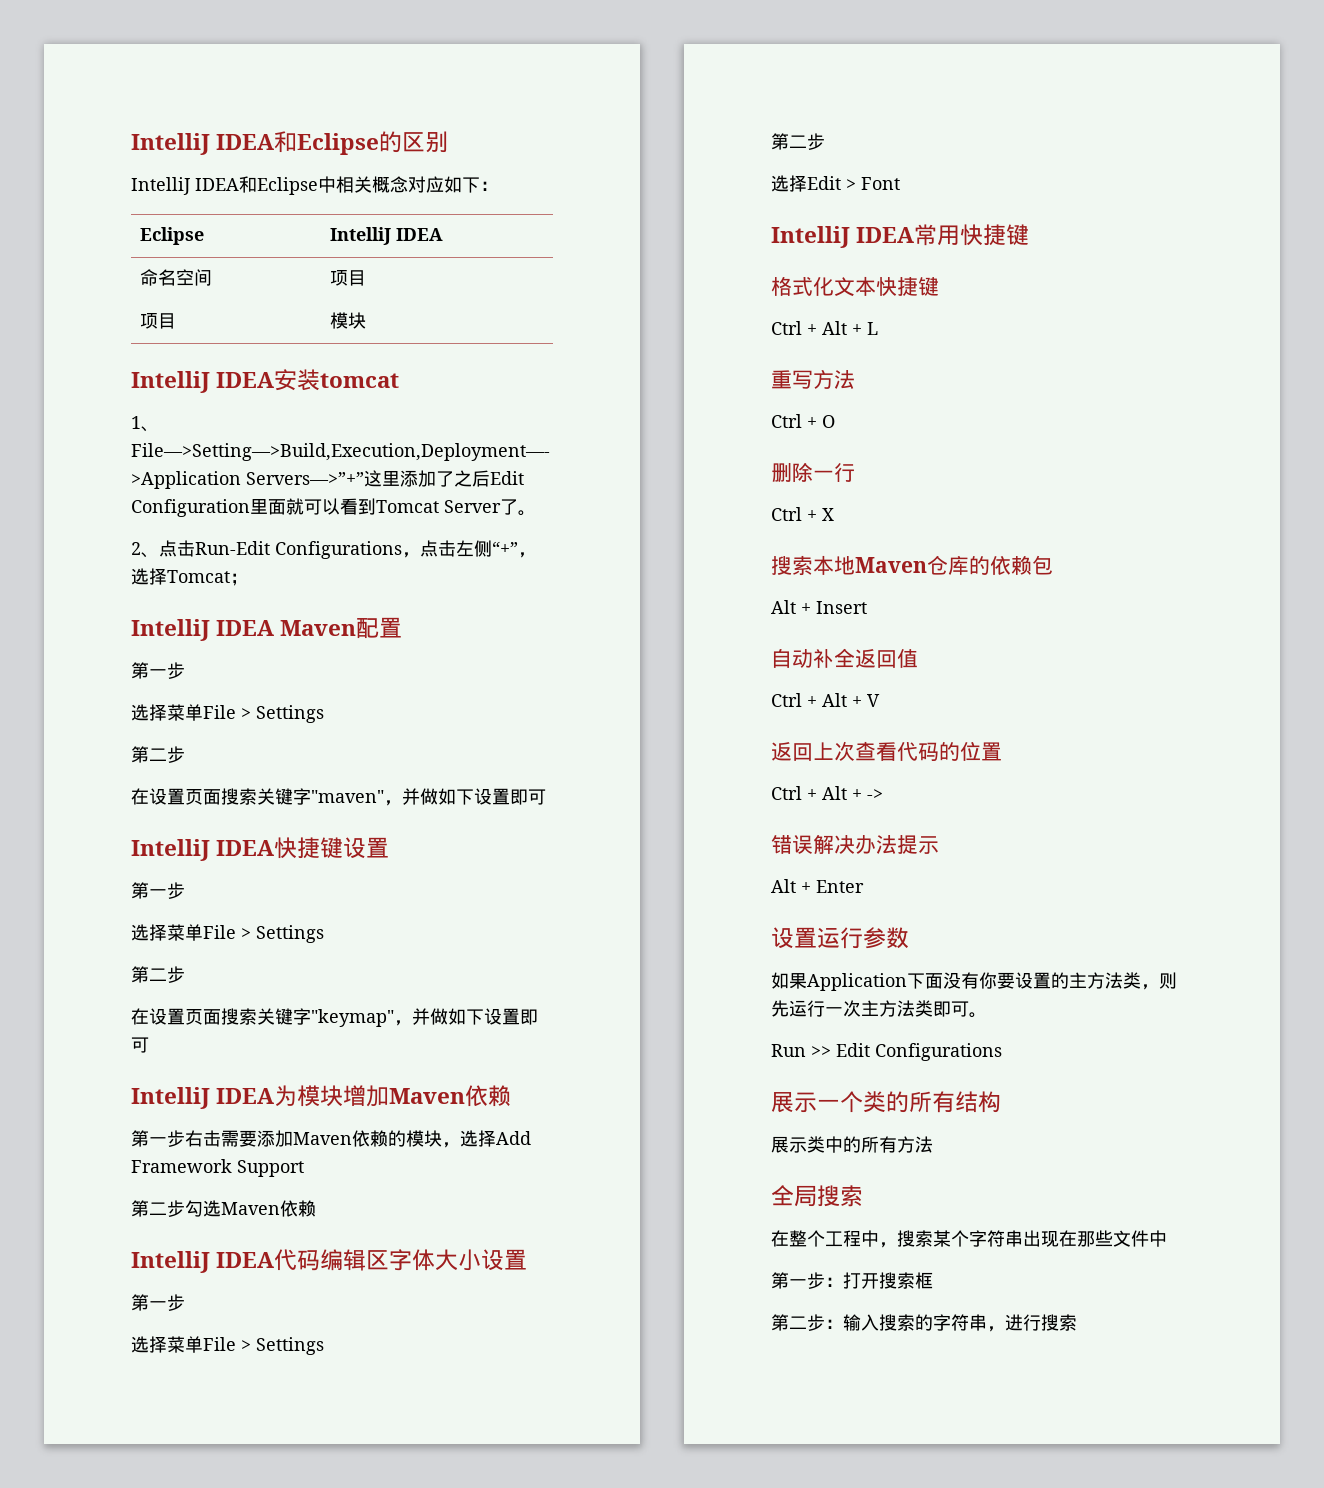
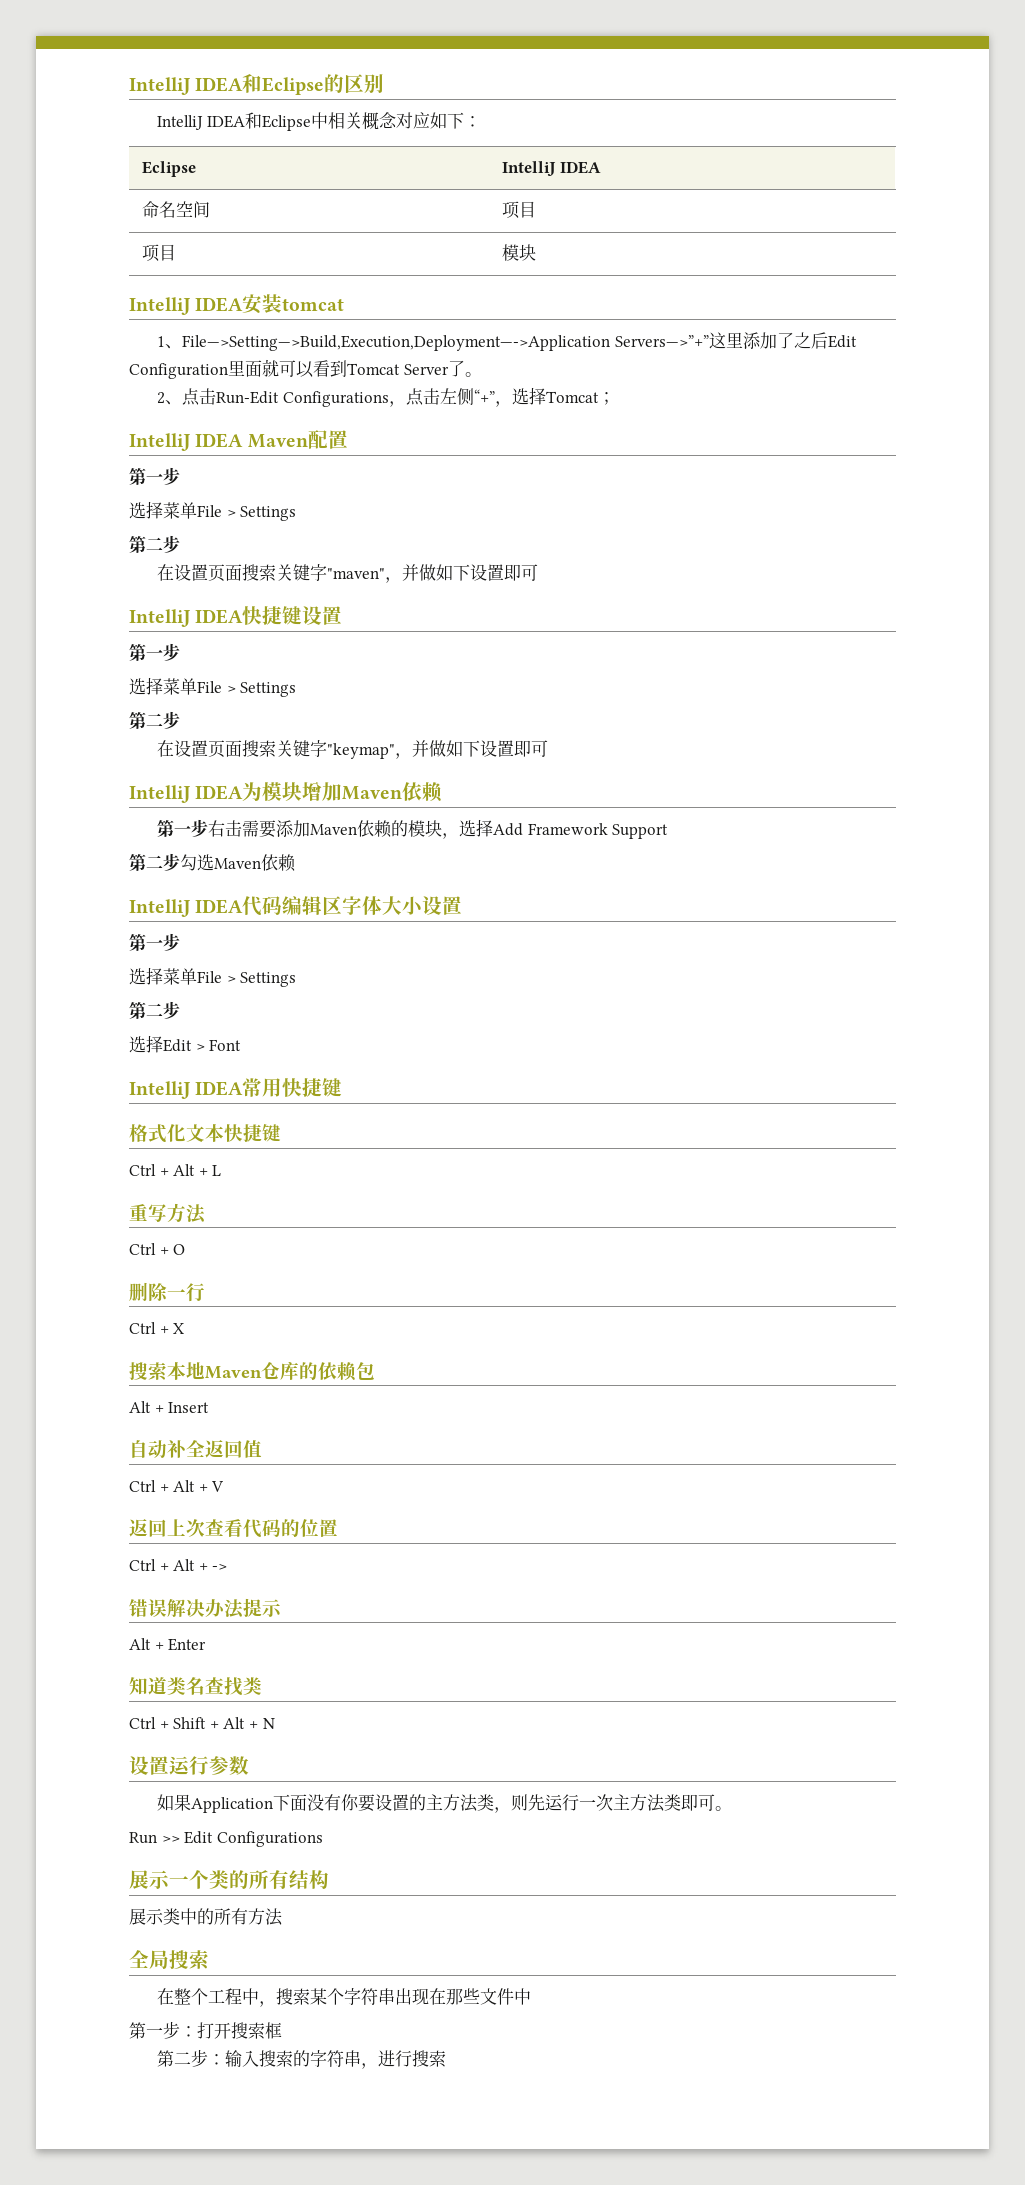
+ 知道类名查找类
+ Ctrl + Shift + Alt + N

